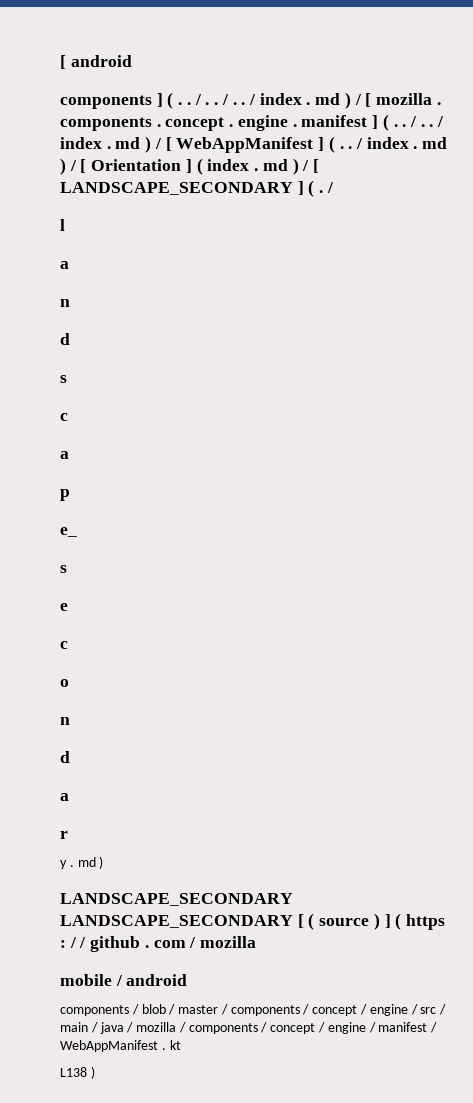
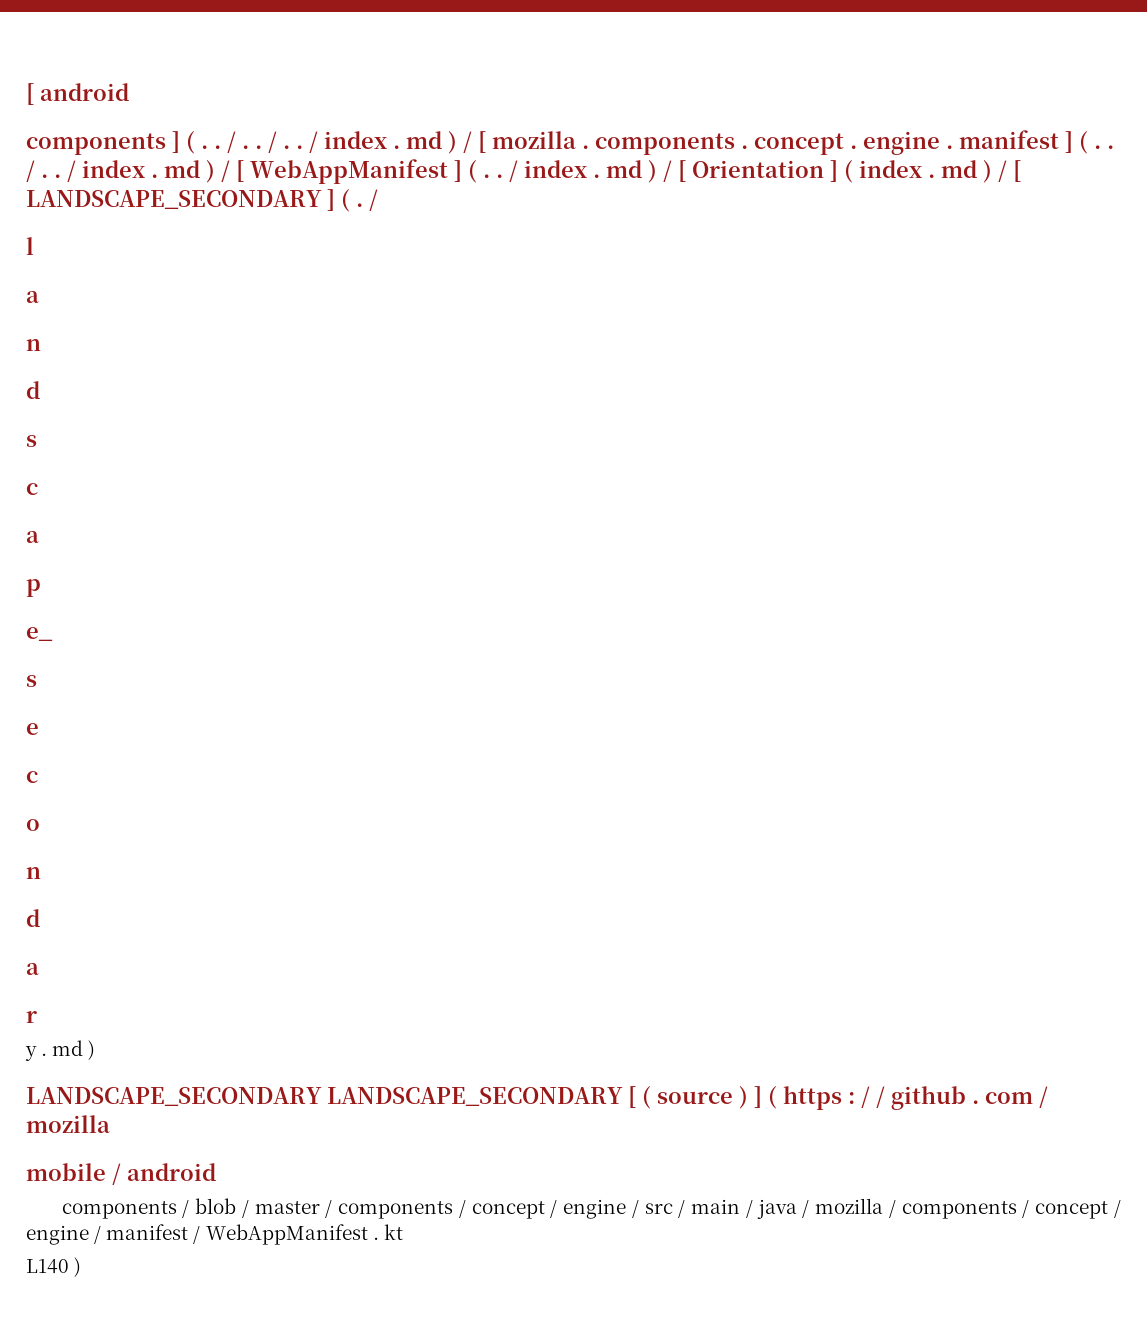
- L138 )
+ L140 )

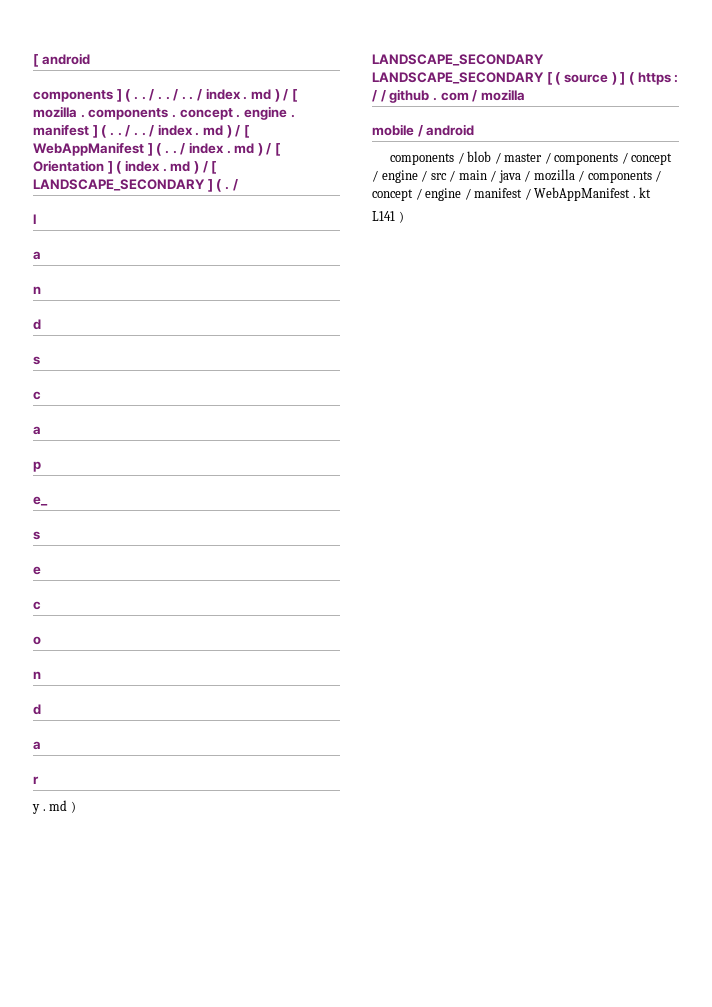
- L140 )
+ L141 )

